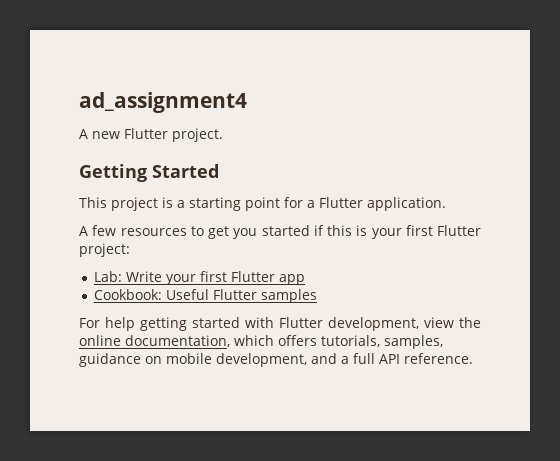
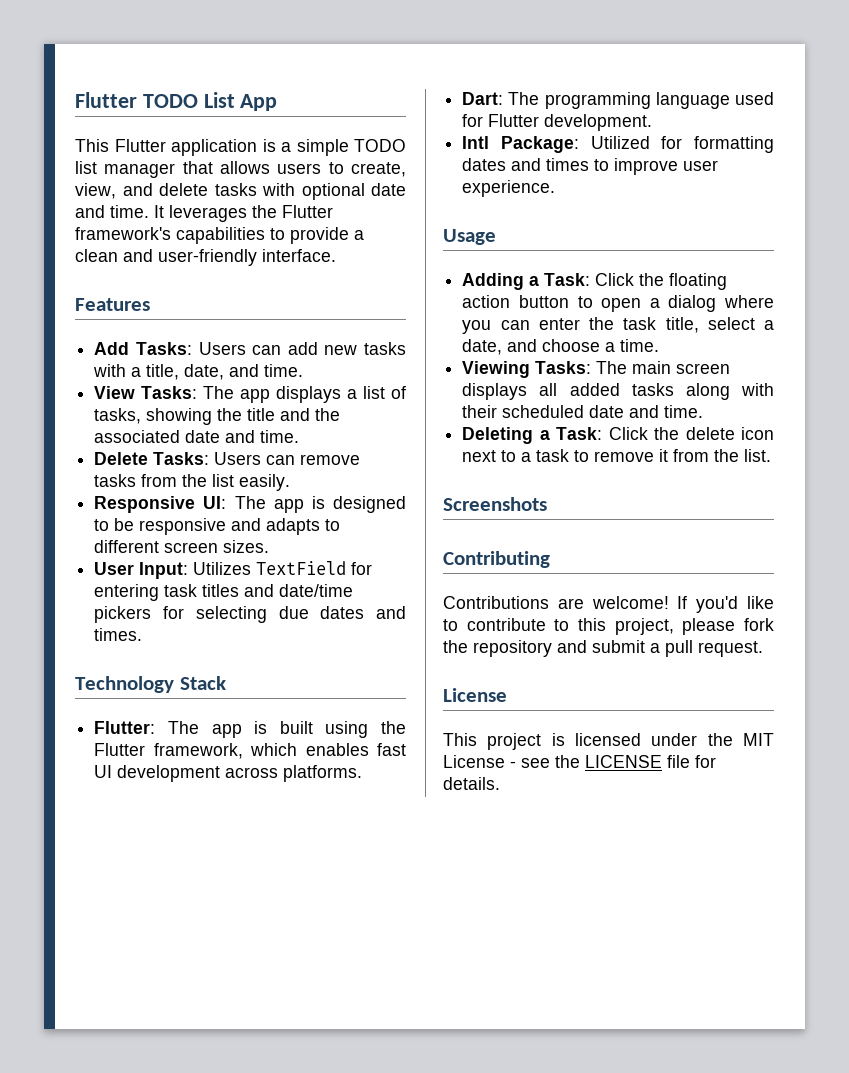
- ad_assignment4
- A new Flutter project.
- Getting Started
- This project is a starting point for a Flutter application.
- A few resources to get you started if this is your first Flutter project:
- Lab: Write your first Flutter app
- Cookbook: Useful Flutter samples
- For help getting started with Flutter development, view the online documentation, which offers tutorials, samples, guidance on mobile development, and a full API reference.
+ Flutter TODO List App
+ This Flutter application is a simple TODO list manager that allows users to create, view, and delete tasks with optional date and time. It leverages the Flutter framework's capabilities to provide a clean and user-friendly interface.
+ Features
+ Add Tasks: Users can add new tasks with a title, date, and time.
+ View Tasks: The app displays a list of tasks, showing the title and the associated date and time.
+ Delete Tasks: Users can remove tasks from the list easily.
+ Responsive UI: The app is designed to be responsive and adapts to different screen sizes.
+ User Input: Utilizes TextField for entering task titles and date/time pickers for selecting due dates and times.
+ Technology Stack
+ Flutter: The app is built using the Flutter framework, which enables fast UI development across platforms.
+ Dart: The programming language used for Flutter development.
+ Intl Package: Utilized for formatting dates and times to improve user experience.
+ Usage
+ Adding a Task: Click the floating action button to open a dialog where you can enter the task title, select a date, and choose a time.
+ Viewing Tasks: The main screen displays all added tasks along with their scheduled date and time.
+ Deleting a Task: Click the delete icon next to a task to remove it from the list.
+ Screenshots
+ Contributing
+ Contributions are welcome! If you'd like to contribute to this project, please fork the repository and submit a pull request.
+ License
+ This project is licensed under the MIT License - see the LICENSE file for details.

